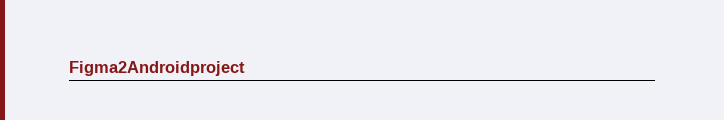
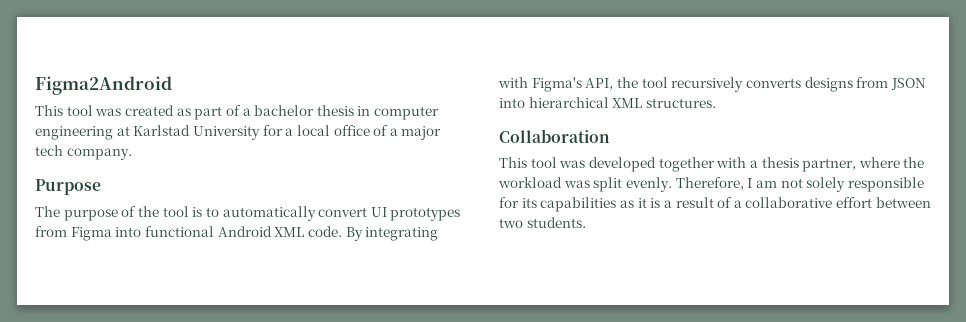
- Figma2Androidproject
+ Figma2Android
+ This tool was created as part of a bachelor thesis in computer engineering at Karlstad University for a local office of a major tech company.
+ Purpose
+ The purpose of the tool is to automatically convert UI prototypes from Figma into functional Android XML code. By integrating with Figma's API, the tool recursively converts designs from JSON into hierarchical XML structures.
+ Collaboration
+ This tool was developed together with a thesis partner, where the workload was split evenly. Therefore, I am not solely responsible for its capabilities as it is a result of a collaborative effort between two students.

